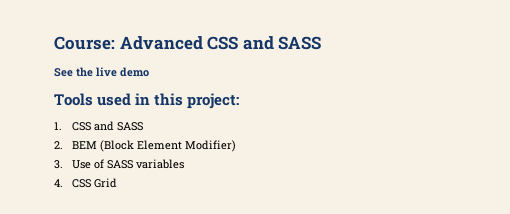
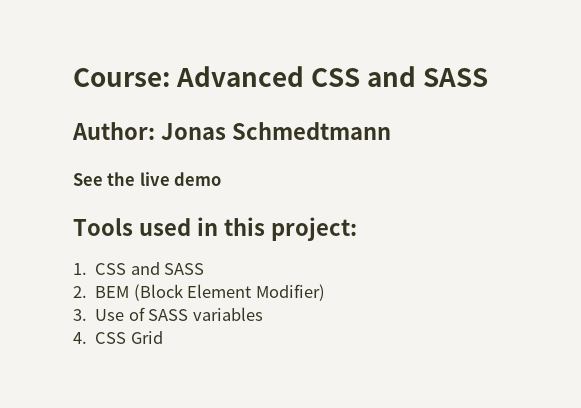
+ Author: Jonas Schmedtmann

